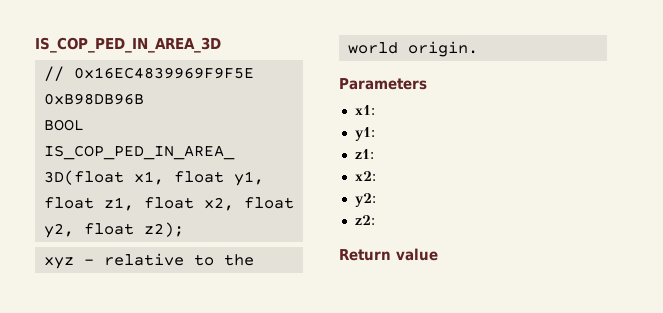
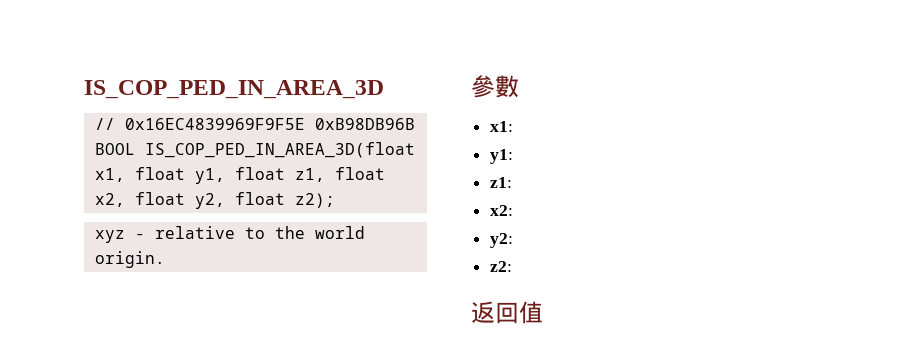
- Parameters
+ 參數
- Return value
+ 返回值

